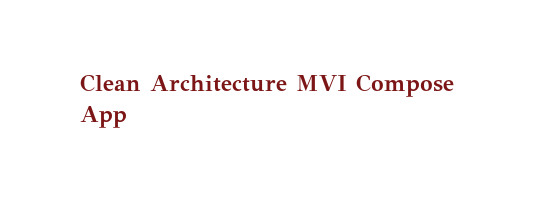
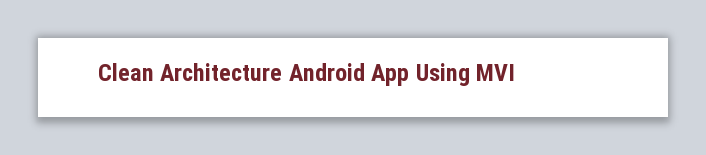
- Clean Architecture MVI Compose App
+ Clean Architecture Android App Using MVI

